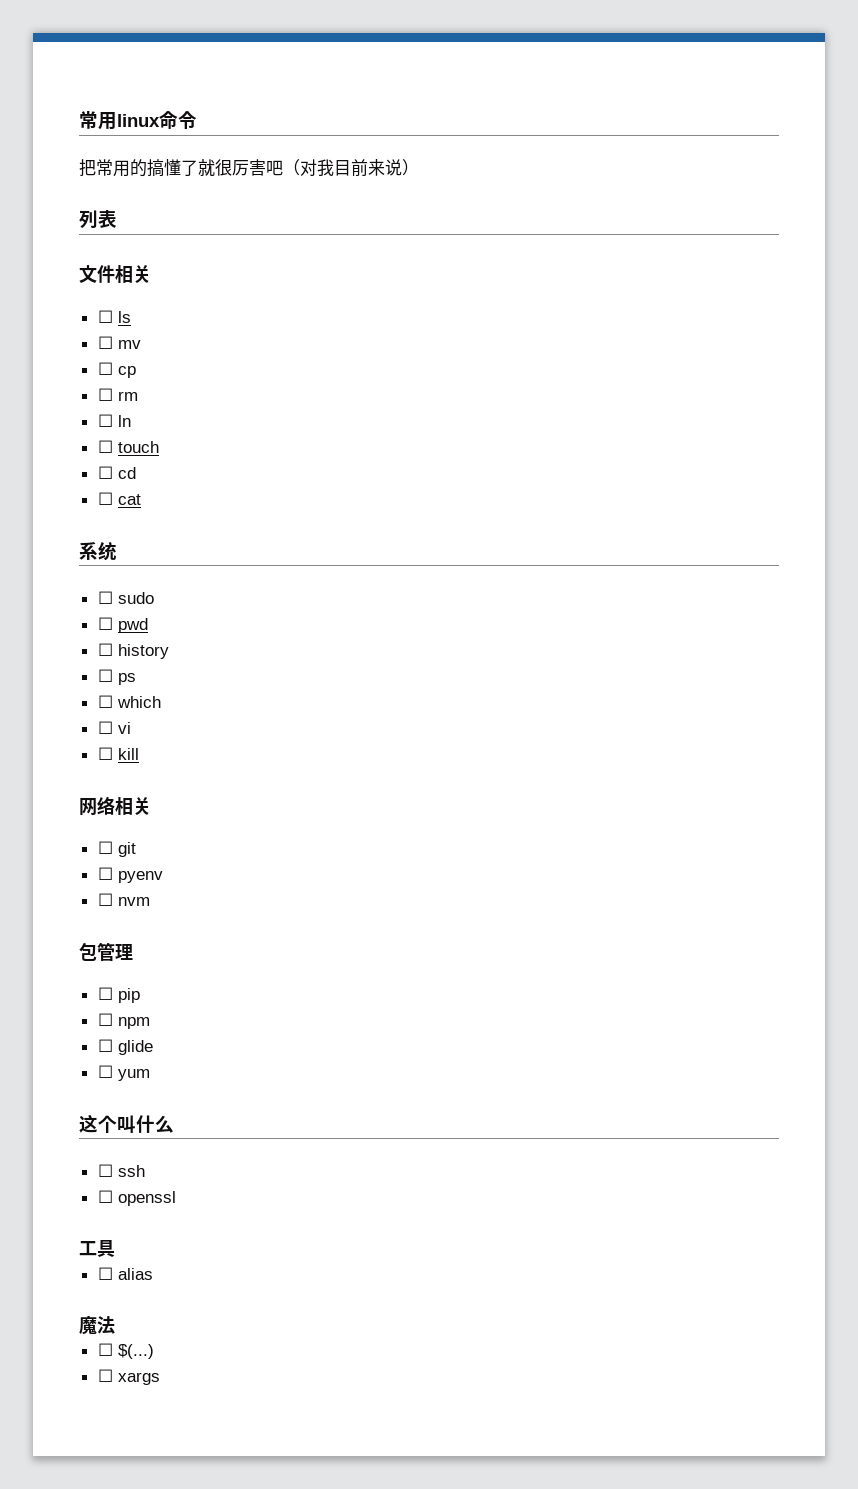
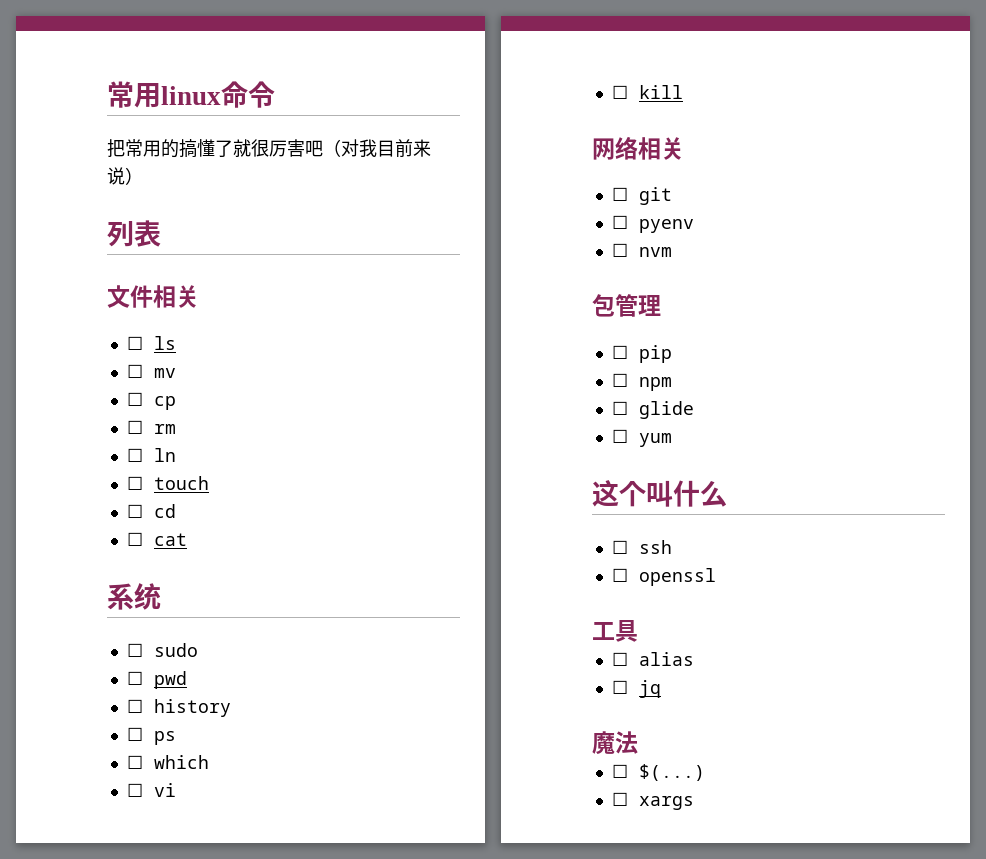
+ ☐ jq

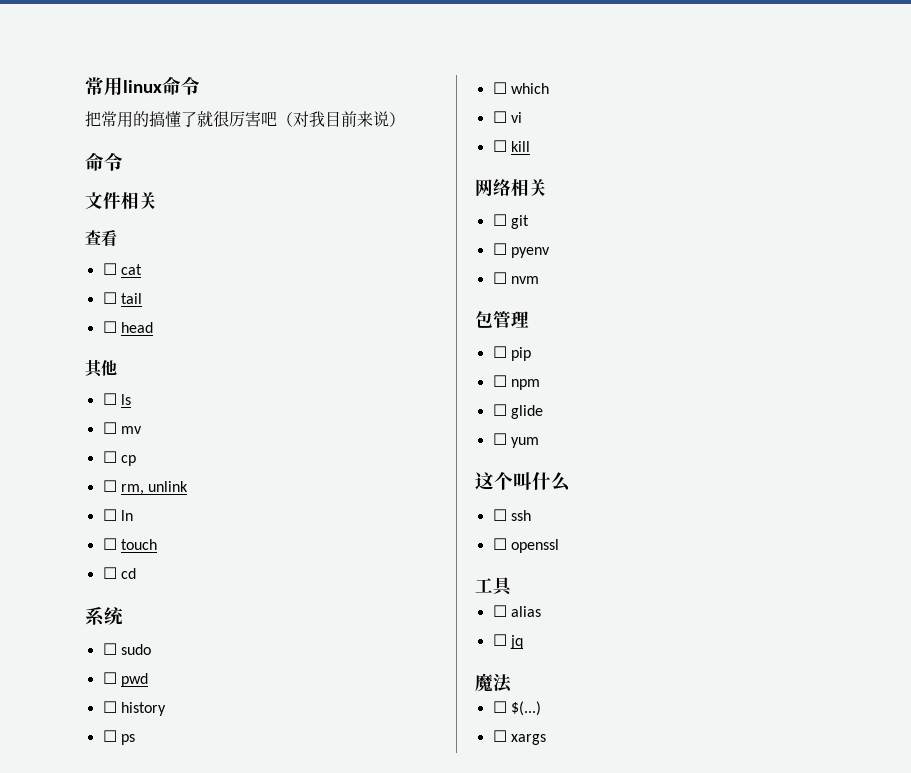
  把常用的搞懂了就很厉害吧（对我目前来说）
- 列表
+ 命令
+ 查看
+ ☐ cat
+ ☐ tail
+ ☐ head
+ 其他
- ☐ rm
+ ☐ rm, unlink
- ☐ cat

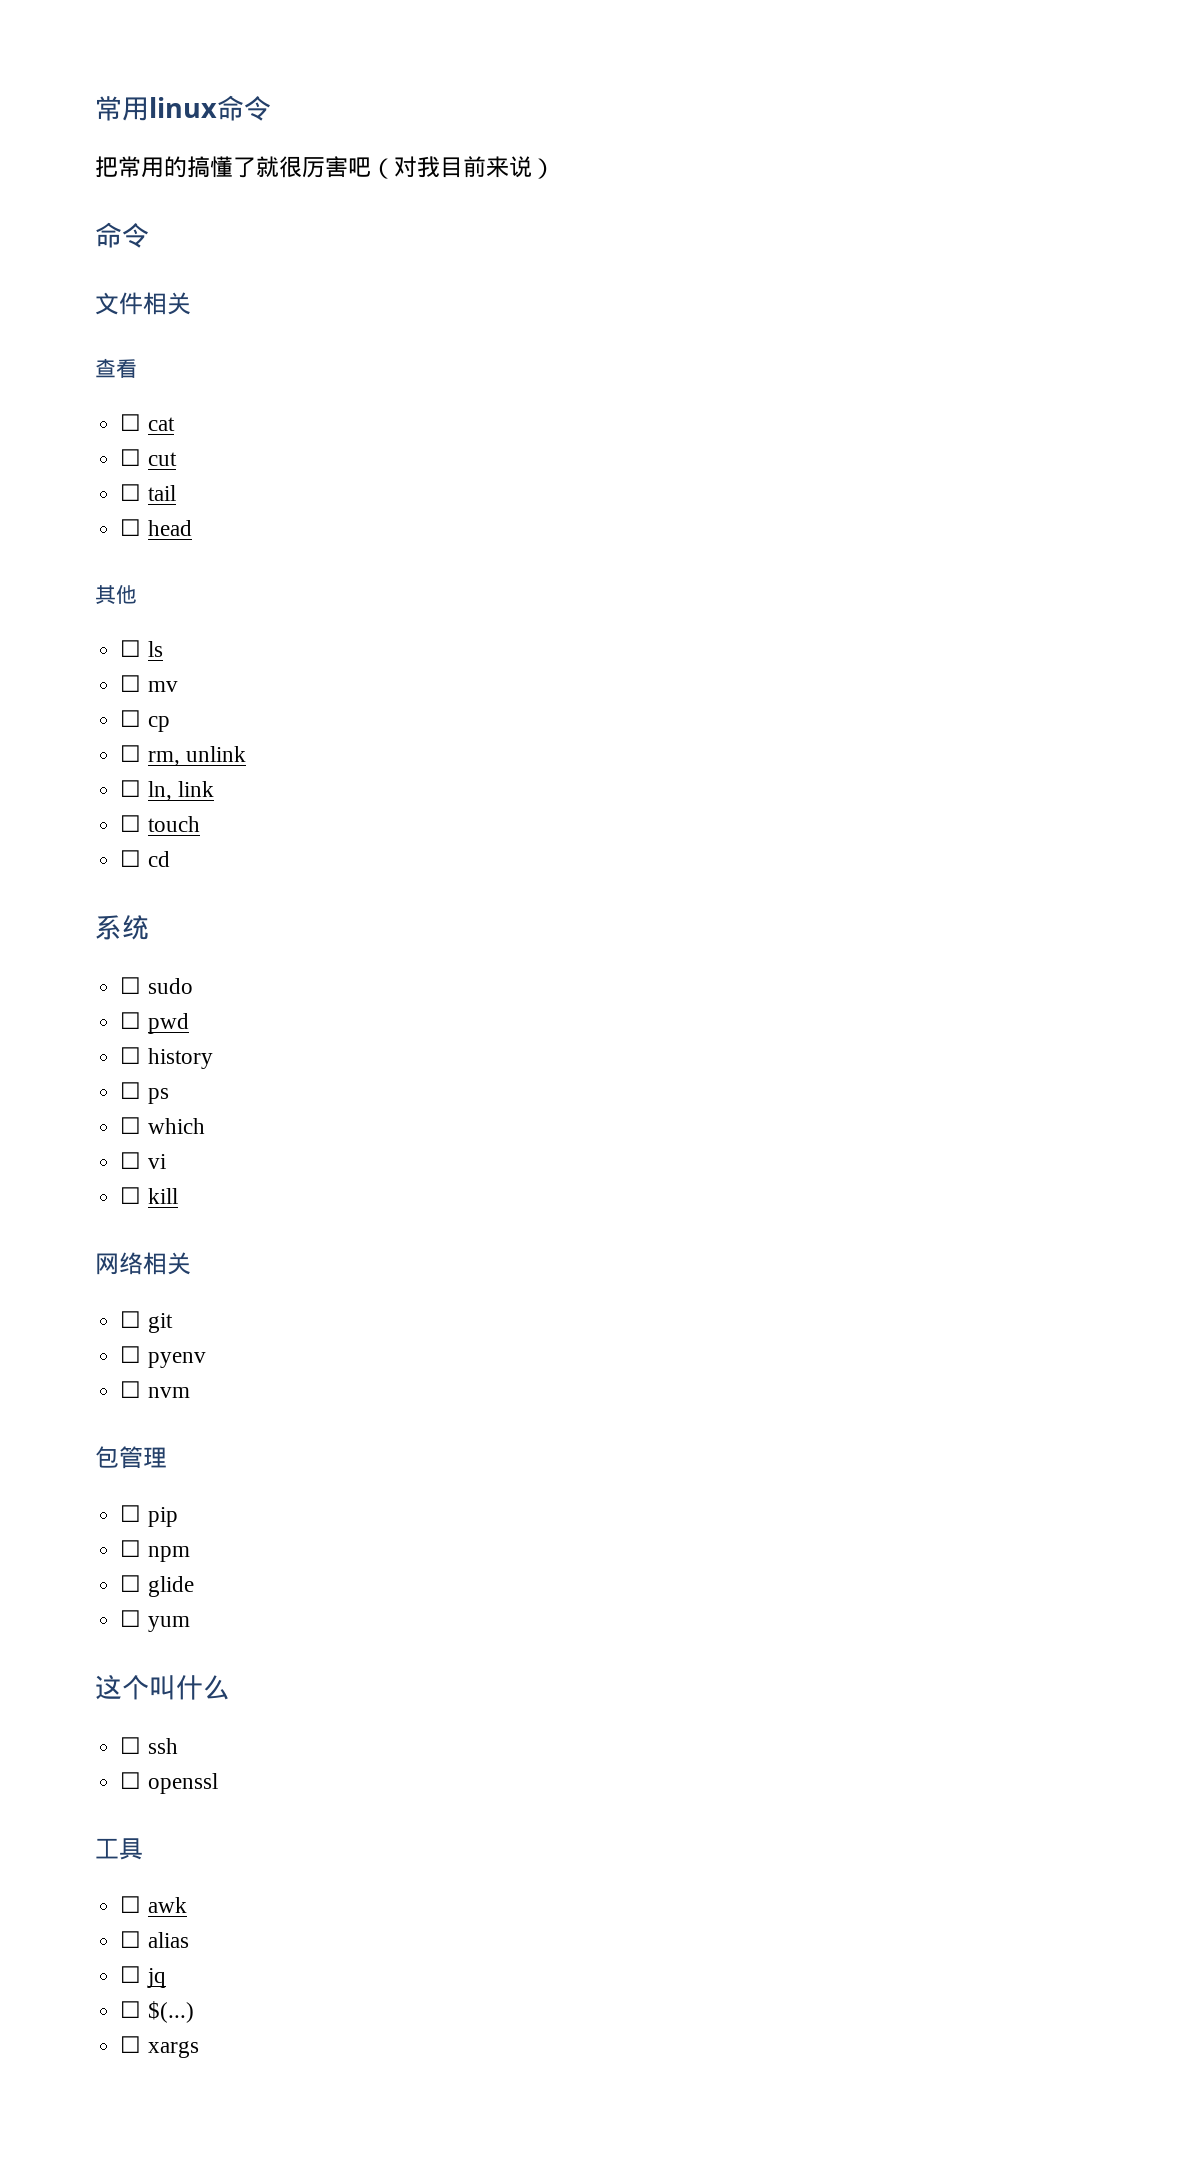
+ ☐ cut
- ☐ ln
+ ☐ ln, link
+ ☐ awk
- 魔法

